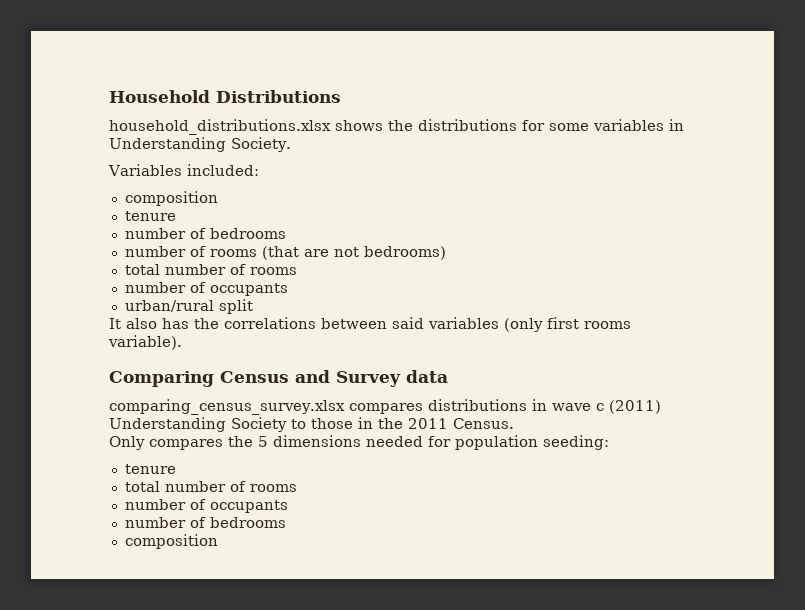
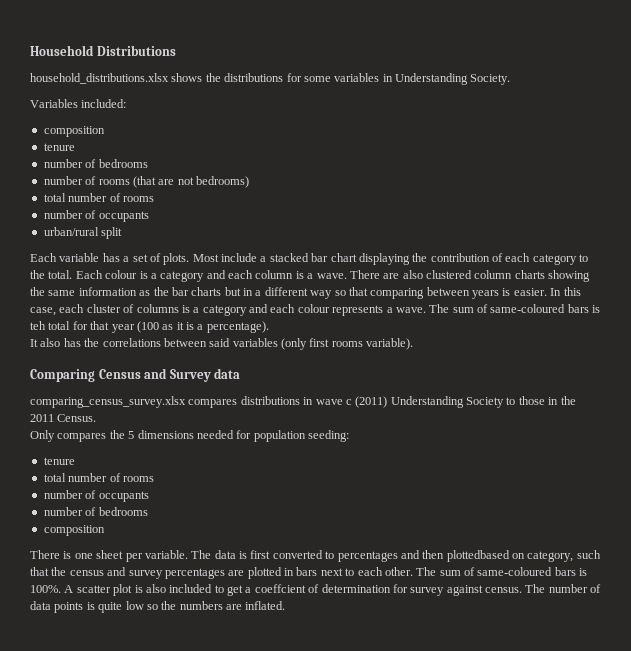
+ Each variable has a set of plots. Most include a stacked bar chart displaying the contribution of each category to the total. Each colour is a category and each column is a wave. There are also clustered column charts showing the same information as the bar charts but in a different way so that comparing between years is easier. In this case, each cluster of columns is a category and each colour represents a wave. The sum of same-coloured bars is teh total for that year (100 as it is a percentage).
+ There is one sheet per variable. The data is first converted to percentages and then plottedbased on category, such that the census and survey percentages are plotted in bars next to each other. The sum of same-coloured bars is 100%. A scatter plot is also included to get a coeffcient of determination for survey against census. The number of data points is quite low so the numbers are inflated.

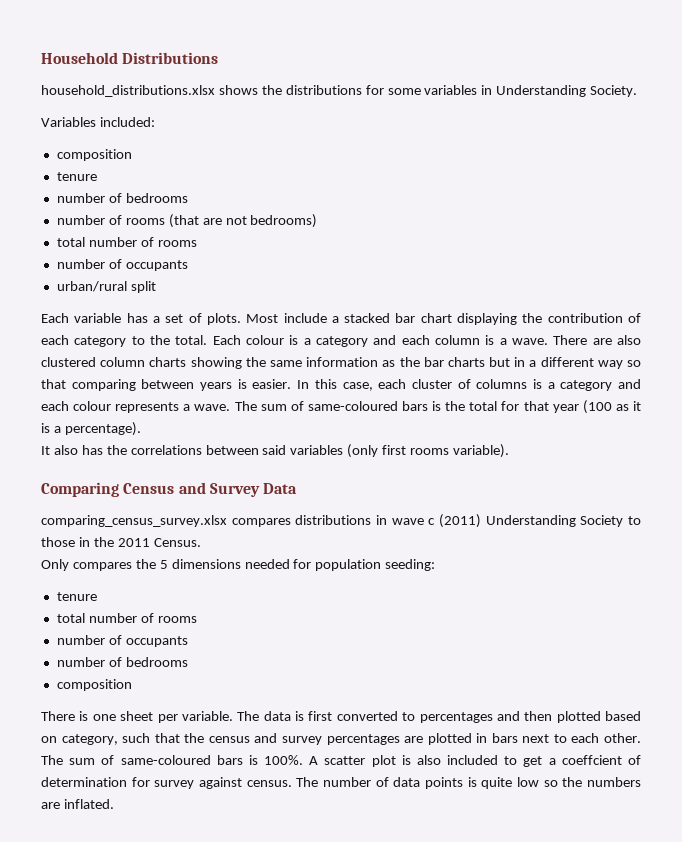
- The sum of same-coloured bars is teh total for that year (100 as it is a percentage).
+ The sum of same-coloured bars is the total for that year (100 as it is a percentage).
- Comparing Census and Survey data
+ Comparing Census and Survey Data
- The data is first converted to percentages and then plottedbased on category, such that the census and survey percentages are plotted in bars next to each other.
+ The data is first converted to percentages and then plotted based on category, such that the census and survey percentages are plotted in bars next to each other.

